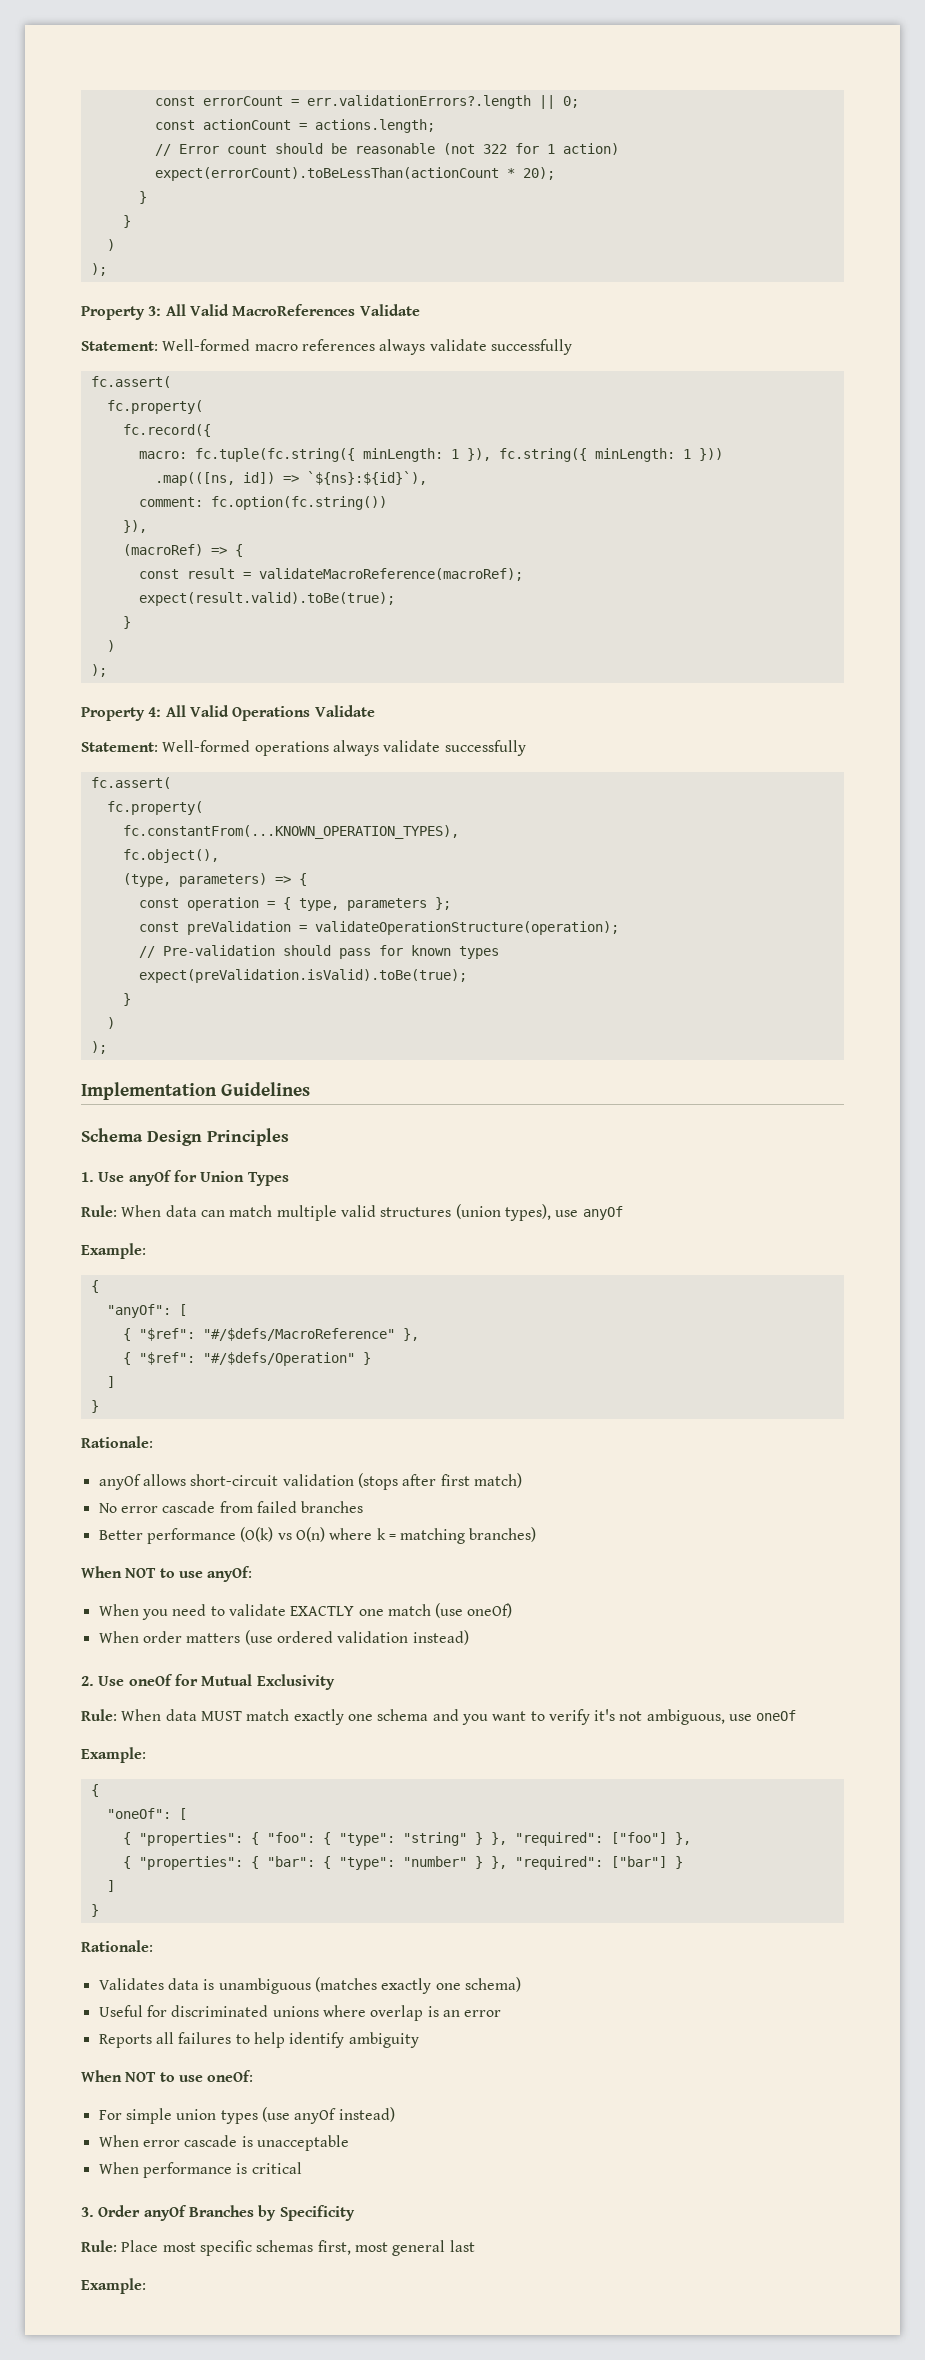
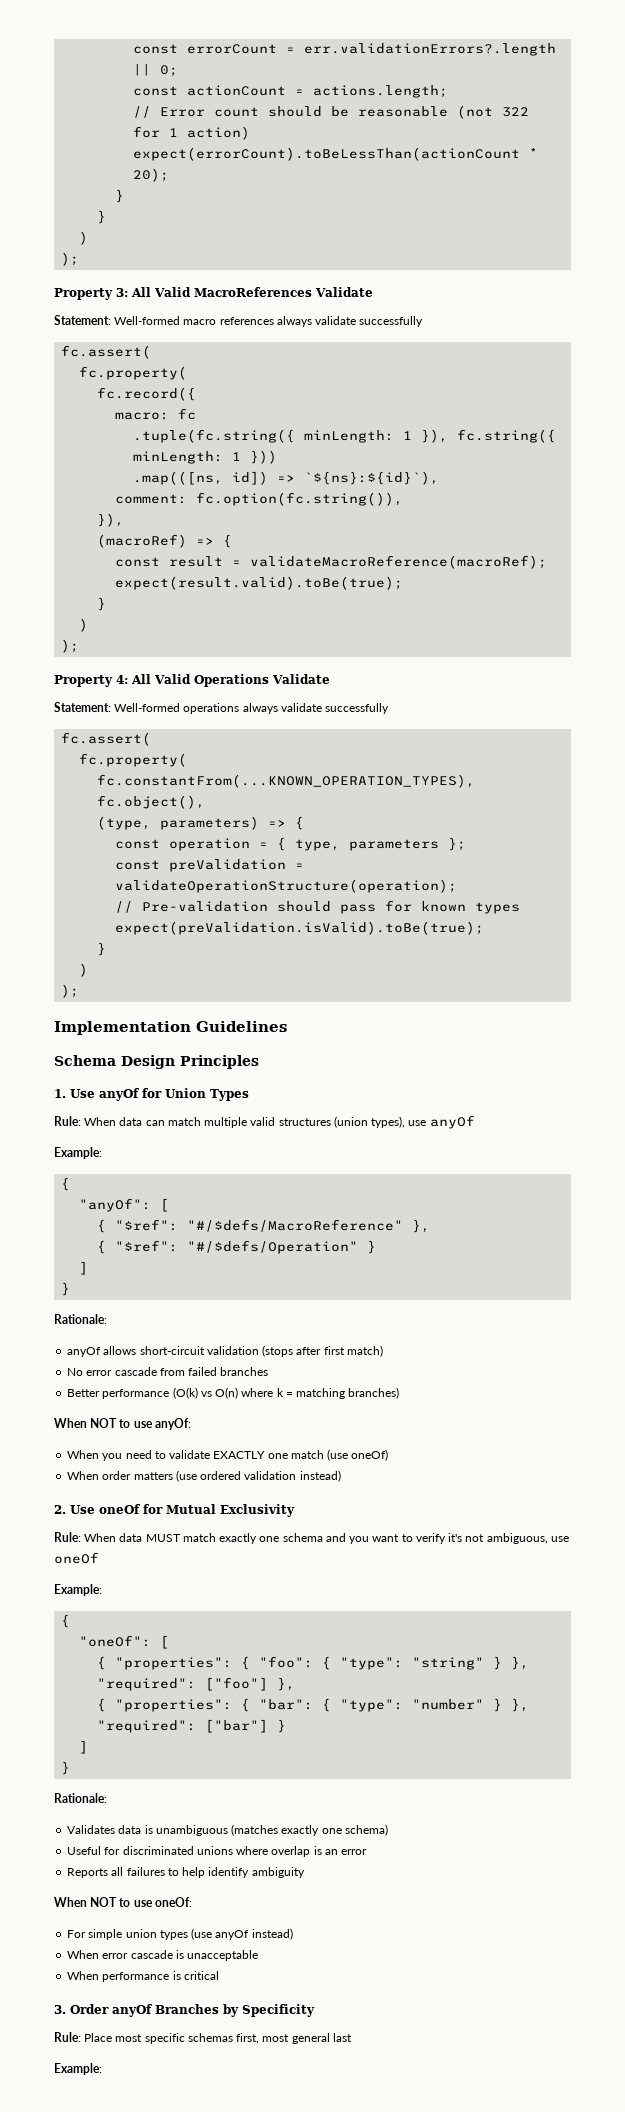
- macro: fc.tuple(fc.string({ minLength: 1 }), fc.string({ minLength: 1 }))
+ macro: fc
+ .tuple(fc.string({ minLength: 1 }), fc.string({ minLength: 1 }))
- comment: fc.option(fc.string())
+ comment: fc.option(fc.string()),

